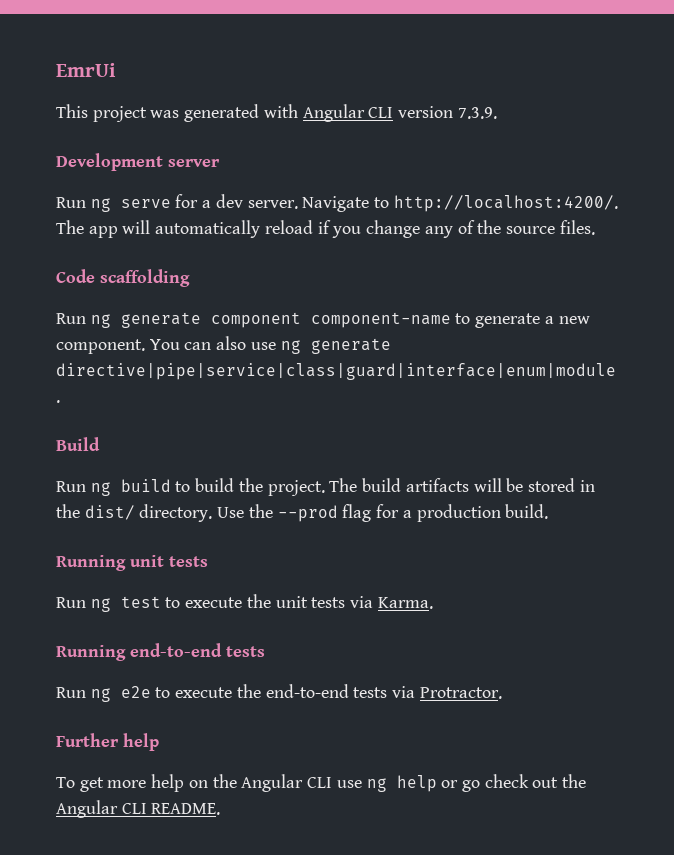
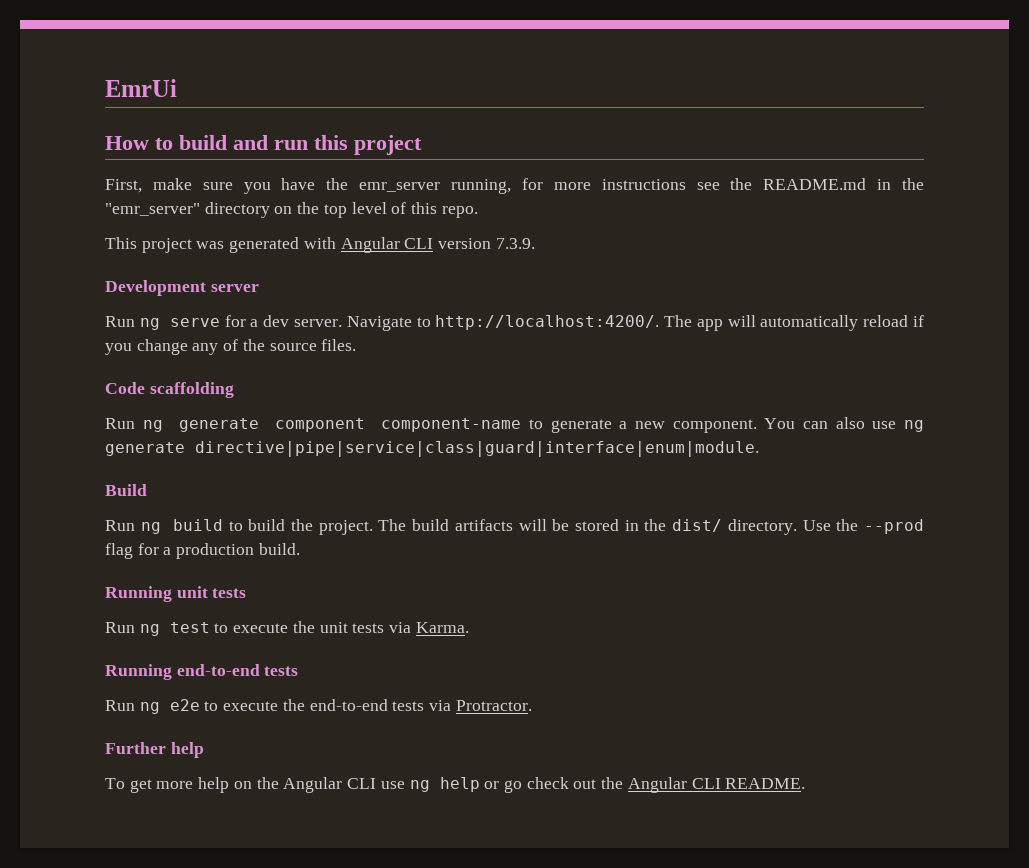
+ How to build and run this project
+ First, make sure you have the emr_server running, for more instructions see the README.md in the "emr_server" directory on the top level of this repo.

